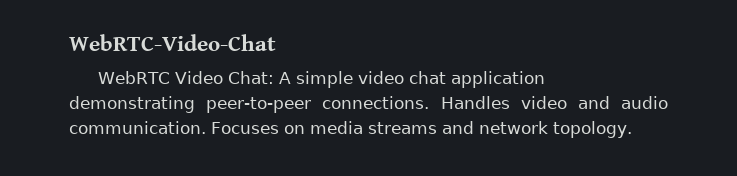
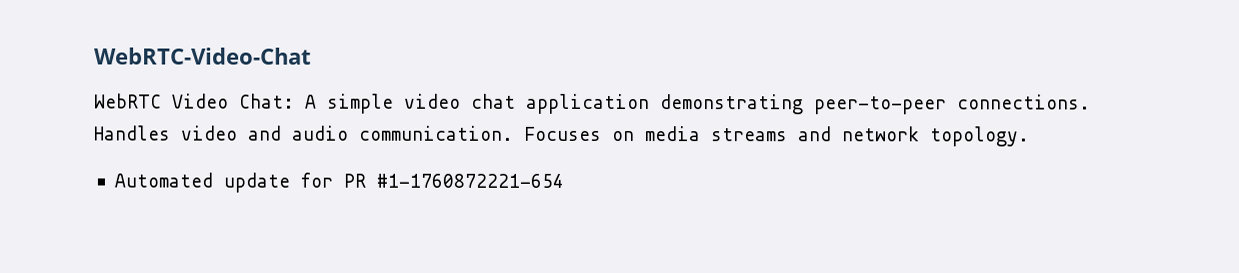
+ Automated update for PR #1-1760872221-654

